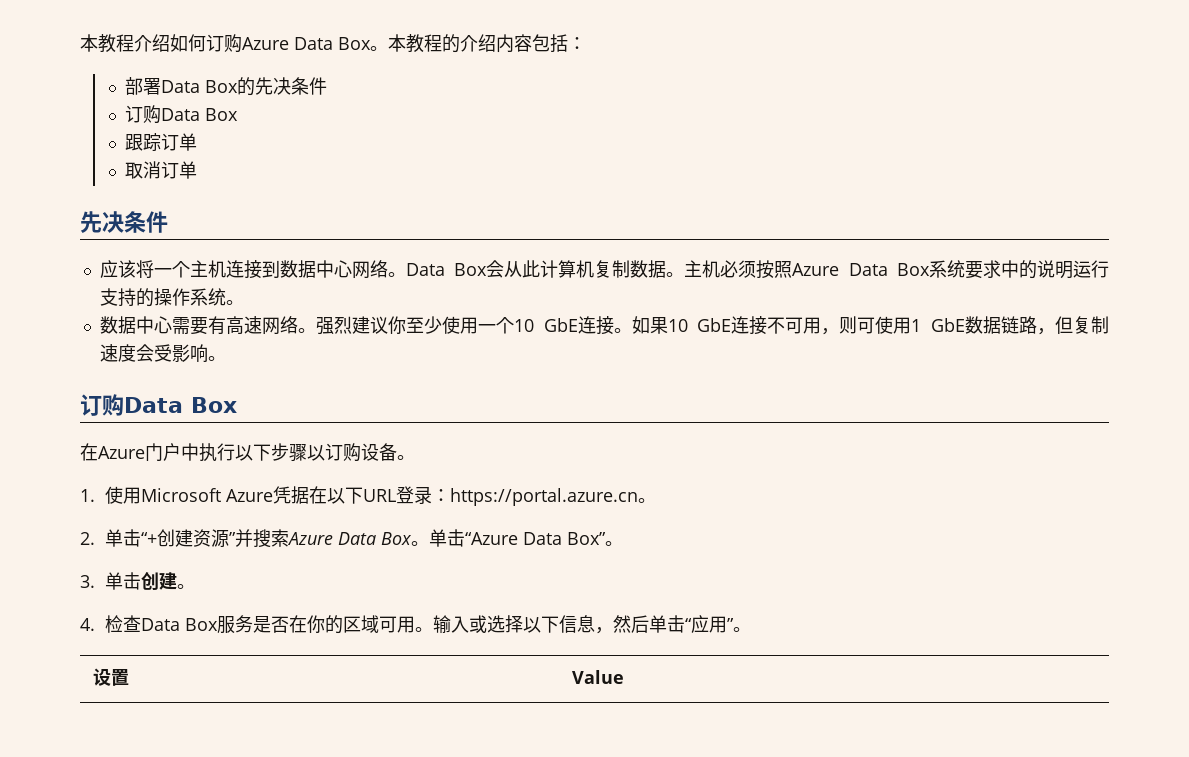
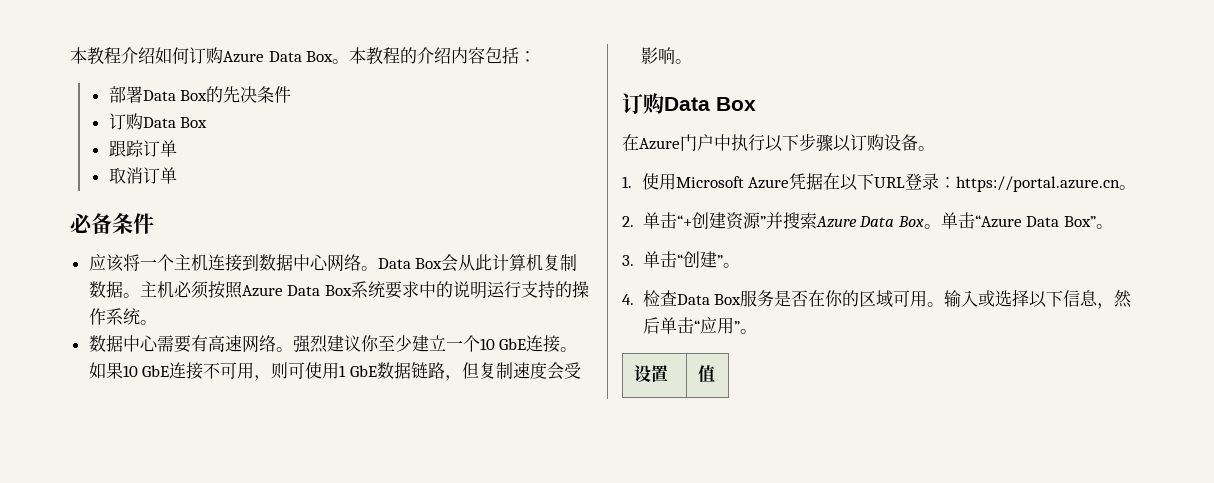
  取消订单
- 先决条件
+ 必备条件
- 强烈建议你至少使用一个10 GbE连接。
+ 强烈建议你至少建立一个10 GbE连接。
- 3.单击创建。
+ 3.单击“创建”。
- 设置 | Value
+ 设置 | 值

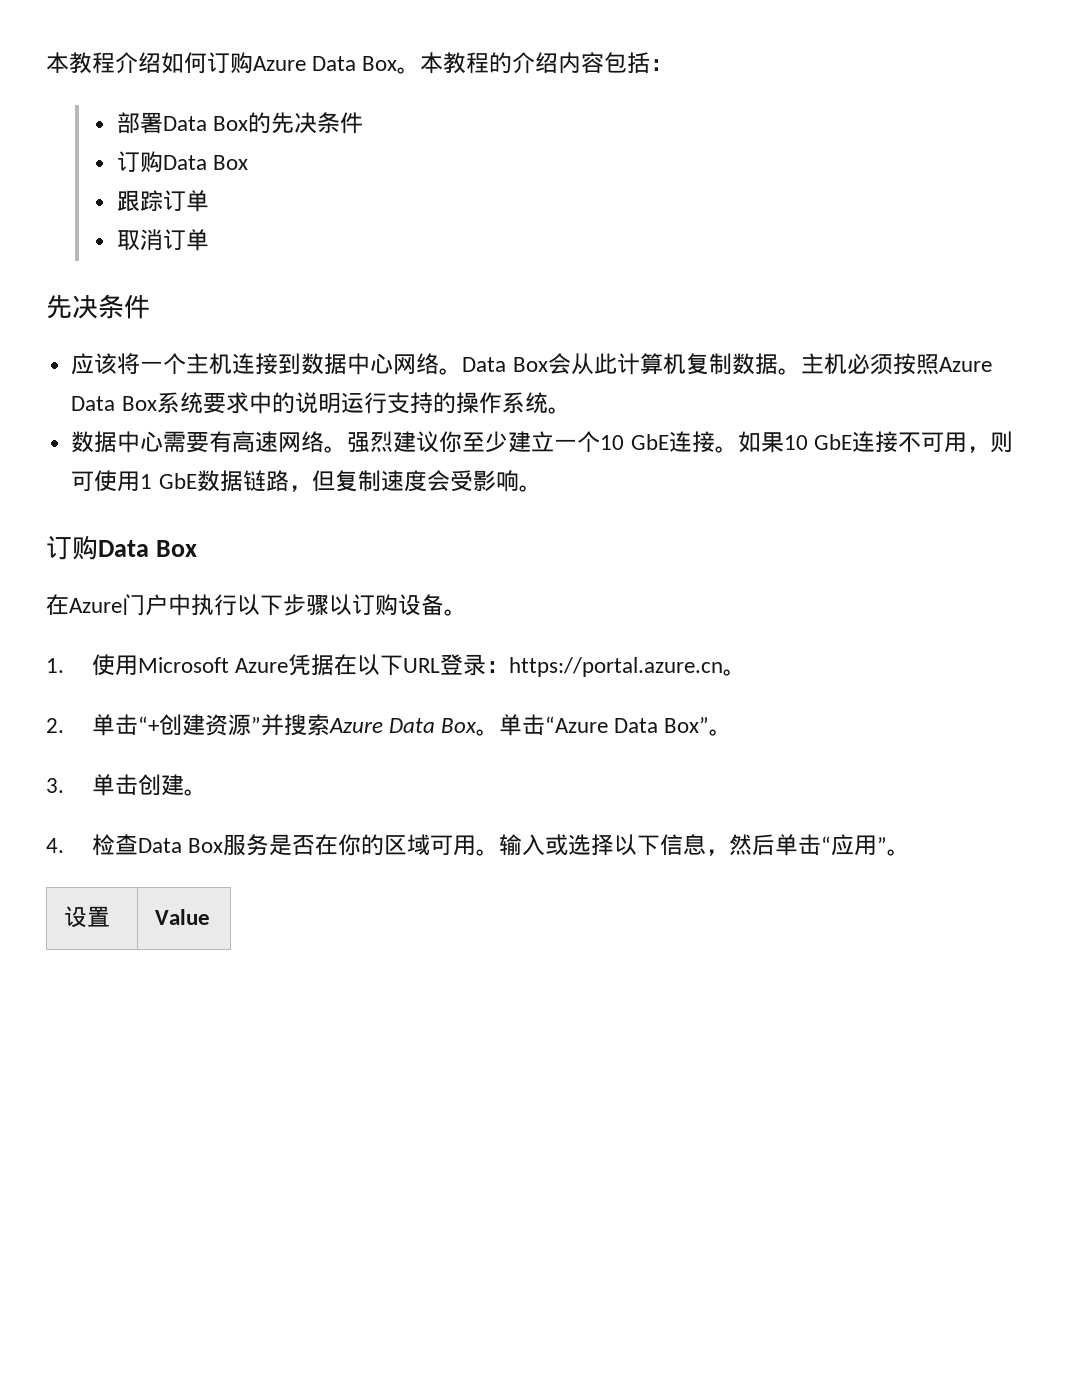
  取消订单
- 必备条件
+ 先决条件
- 3.单击“创建”。
+ 3.单击创建。
- 设置 | 值
+ 设置 | Value

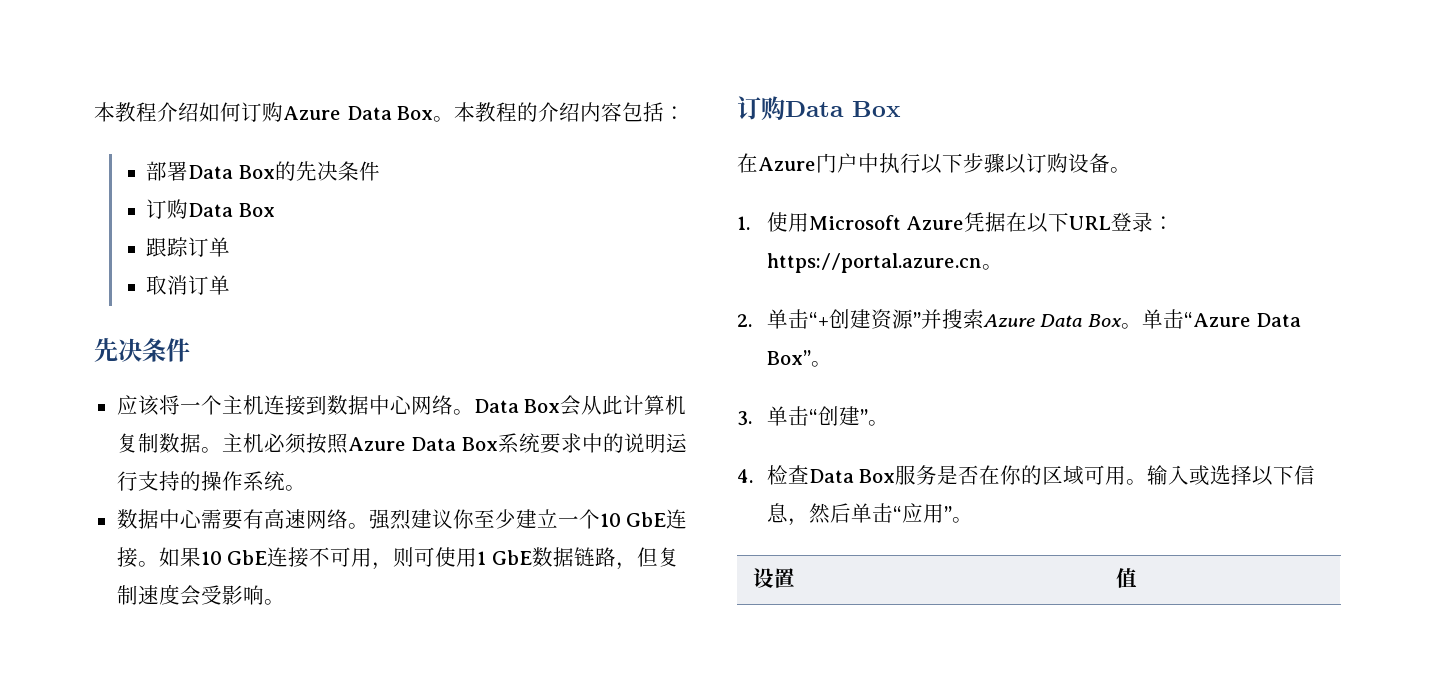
- 3.单击创建。
+ 3.单击“创建”。
- 设置 | Value
+ 设置 | 值

